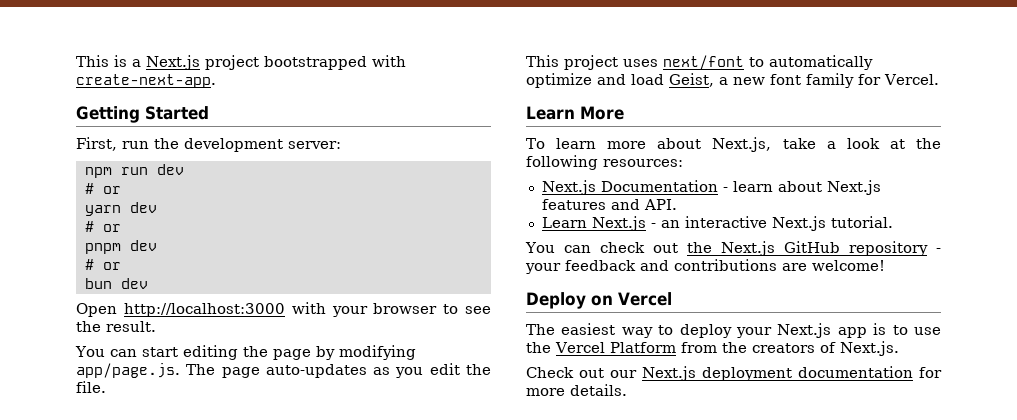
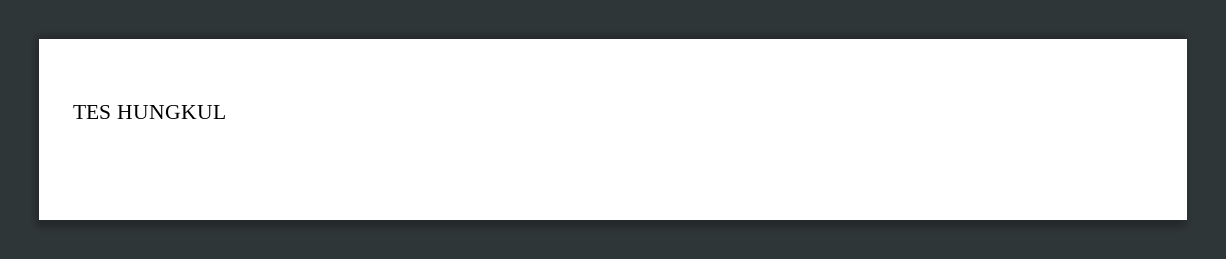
- This is a Next.js project bootstrapped with create-next-app.
- Getting Started
- First, run the development server:
- npm run dev
- # or
- yarn dev
- # or
- pnpm dev
- # or
- bun dev
- Open http://localhost:3000 with your browser to see the result.
- You can start editing the page by modifying app/page.js. The page auto-updates as you edit the file.
- This project uses next/font to automatically optimize and load Geist, a new font family for Vercel.
- Learn More
- To learn more about Next.js, take a look at the following resources:
- Next.js Documentation - learn about Next.js features and API.
- Learn Next.js - an interactive Next.js tutorial.
- You can check out the Next.js GitHub repository - your feedback and contributions are welcome!
- Deploy on Vercel
- The easiest way to deploy your Next.js app is to use the Vercel Platform from the creators of Next.js.
- Check out our Next.js deployment documentation for more details.
+ TES HUNGKUL

